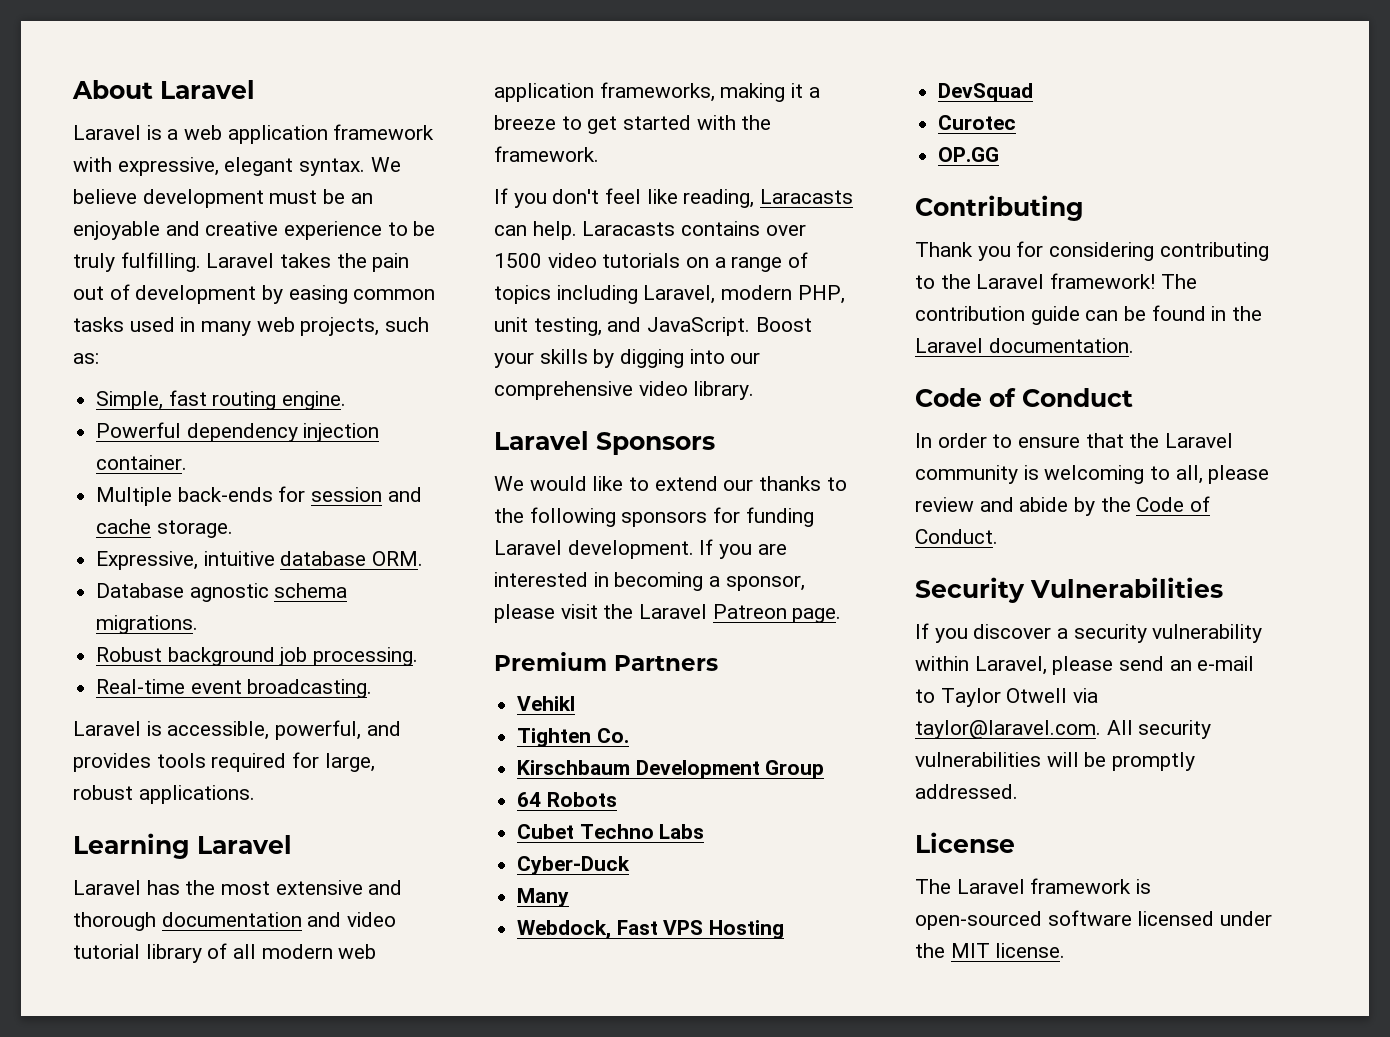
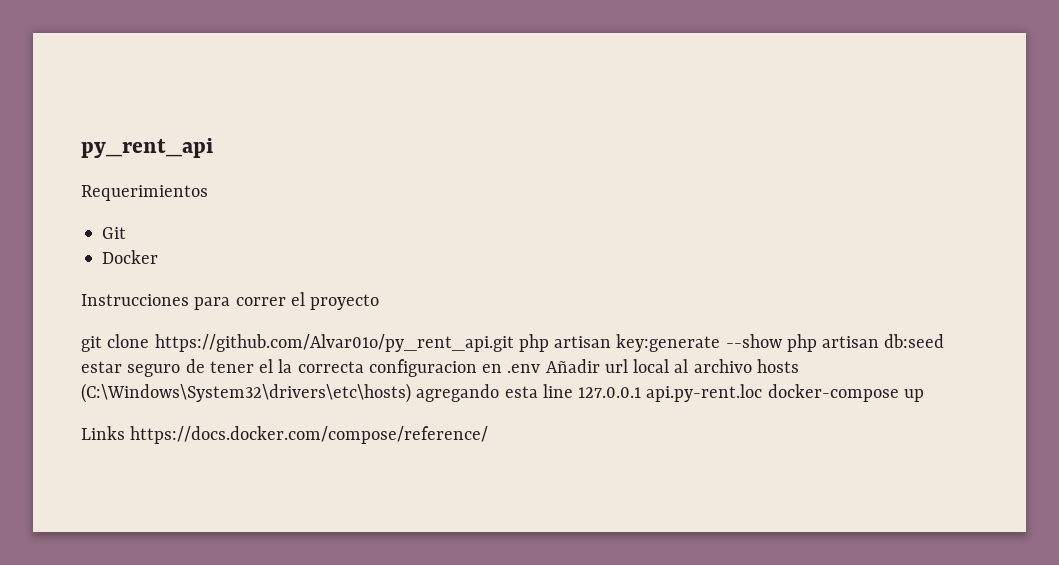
- About Laravel
- Laravel is a web application framework with expressive, elegant syntax. We believe development must be an enjoyable and creative experience to be truly fulfilling. Laravel takes the pain out of development by easing common tasks used in many web projects, such as:
- Simple, fast routing engine.
- Powerful dependency injection container.
- Multiple back-ends for session and cache storage.
- Expressive, intuitive database ORM.
- Database agnostic schema migrations.
- Robust background job processing.
- Real-time event broadcasting.
- Laravel is accessible, powerful, and provides tools required for large, robust applications.
- Learning Laravel
- Laravel has the most extensive and thorough documentation and video tutorial library of all modern web application frameworks, making it a breeze to get started with the framework.
- If you don't feel like reading, Laracasts can help. Laracasts contains over 1500 video tutorials on a range of topics including Laravel, modern PHP, unit testing, and JavaScript. Boost your skills by digging into our comprehensive video library.
- Laravel Sponsors
- We would like to extend our thanks to the following sponsors for funding Laravel development. If you are interested in becoming a sponsor, please visit the Laravel Patreon page.
- Premium Partners
- Vehikl
- Tighten Co.
- Kirschbaum Development Group
- 64 Robots
- Cubet Techno Labs
- Cyber-Duck
- Many
- Webdock, Fast VPS Hosting
- DevSquad
- Curotec
- OP.GG
- Contributing
- Thank you for considering contributing to the Laravel framework! The contribution guide can be found in the Laravel documentation.
- Code of Conduct
- In order to ensure that the Laravel community is welcoming to all, please review and abide by the Code of Conduct.
- Security Vulnerabilities
- If you discover a security vulnerability within Laravel, please send an e-mail to Taylor Otwell via taylor@laravel.com. All security vulnerabilities will be promptly addressed.
- License
- The Laravel framework is open-sourced software licensed under the MIT license.
+ py_rent_api
+ Requerimientos
+ Git
+ Docker
+ Instrucciones para correr el proyecto
+ git clone https://github.com/Alvar01o/py_rent_api.git php artisan key:generate --show php artisan db:seed estar seguro de tener el la correcta configuracion en .env Añadir url local al archivo hosts (C:\Windows\System32\drivers\etc\hosts) agregando esta line 127.0.0.1 api.py-rent.loc docker-compose up
+ Links https://docs.docker.com/compose/reference/

